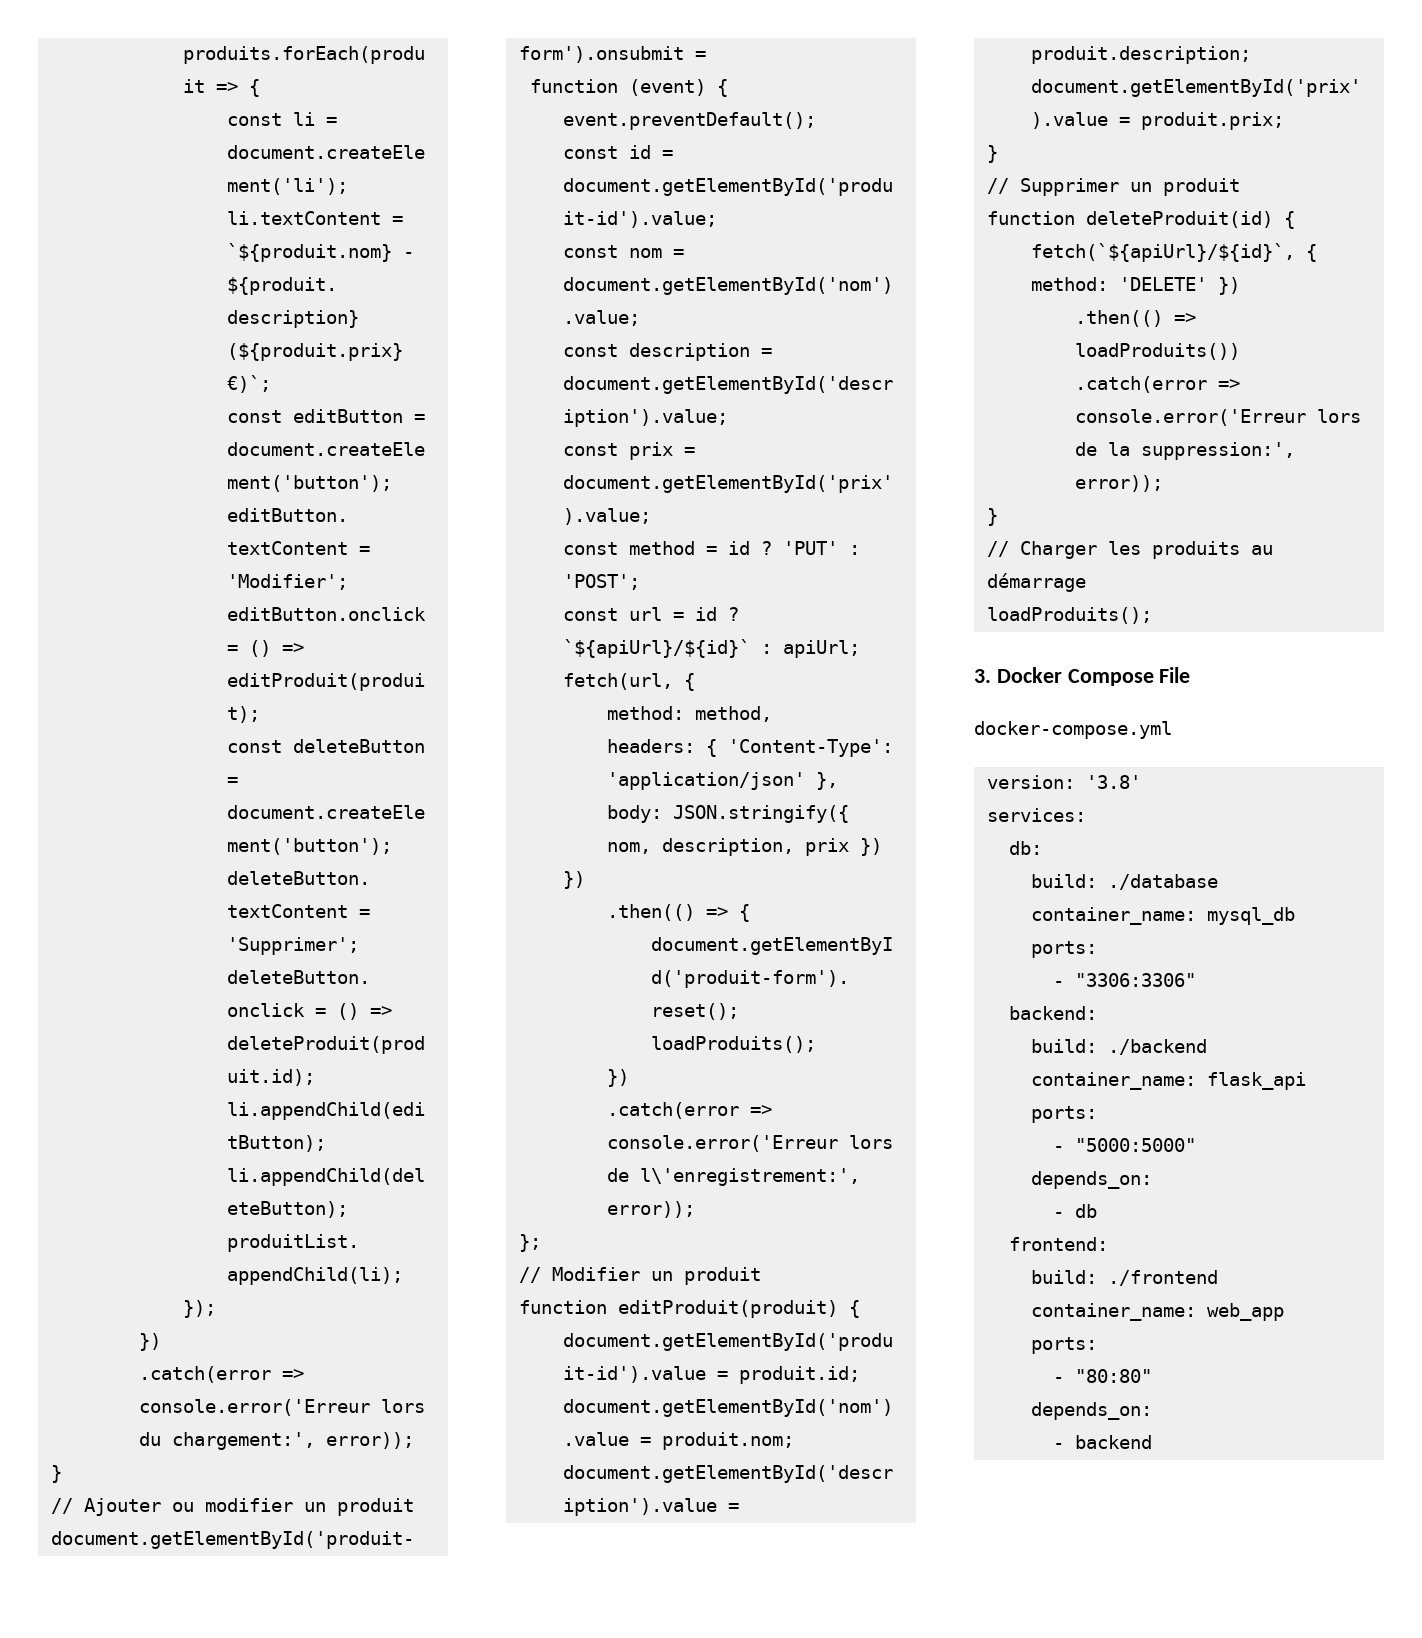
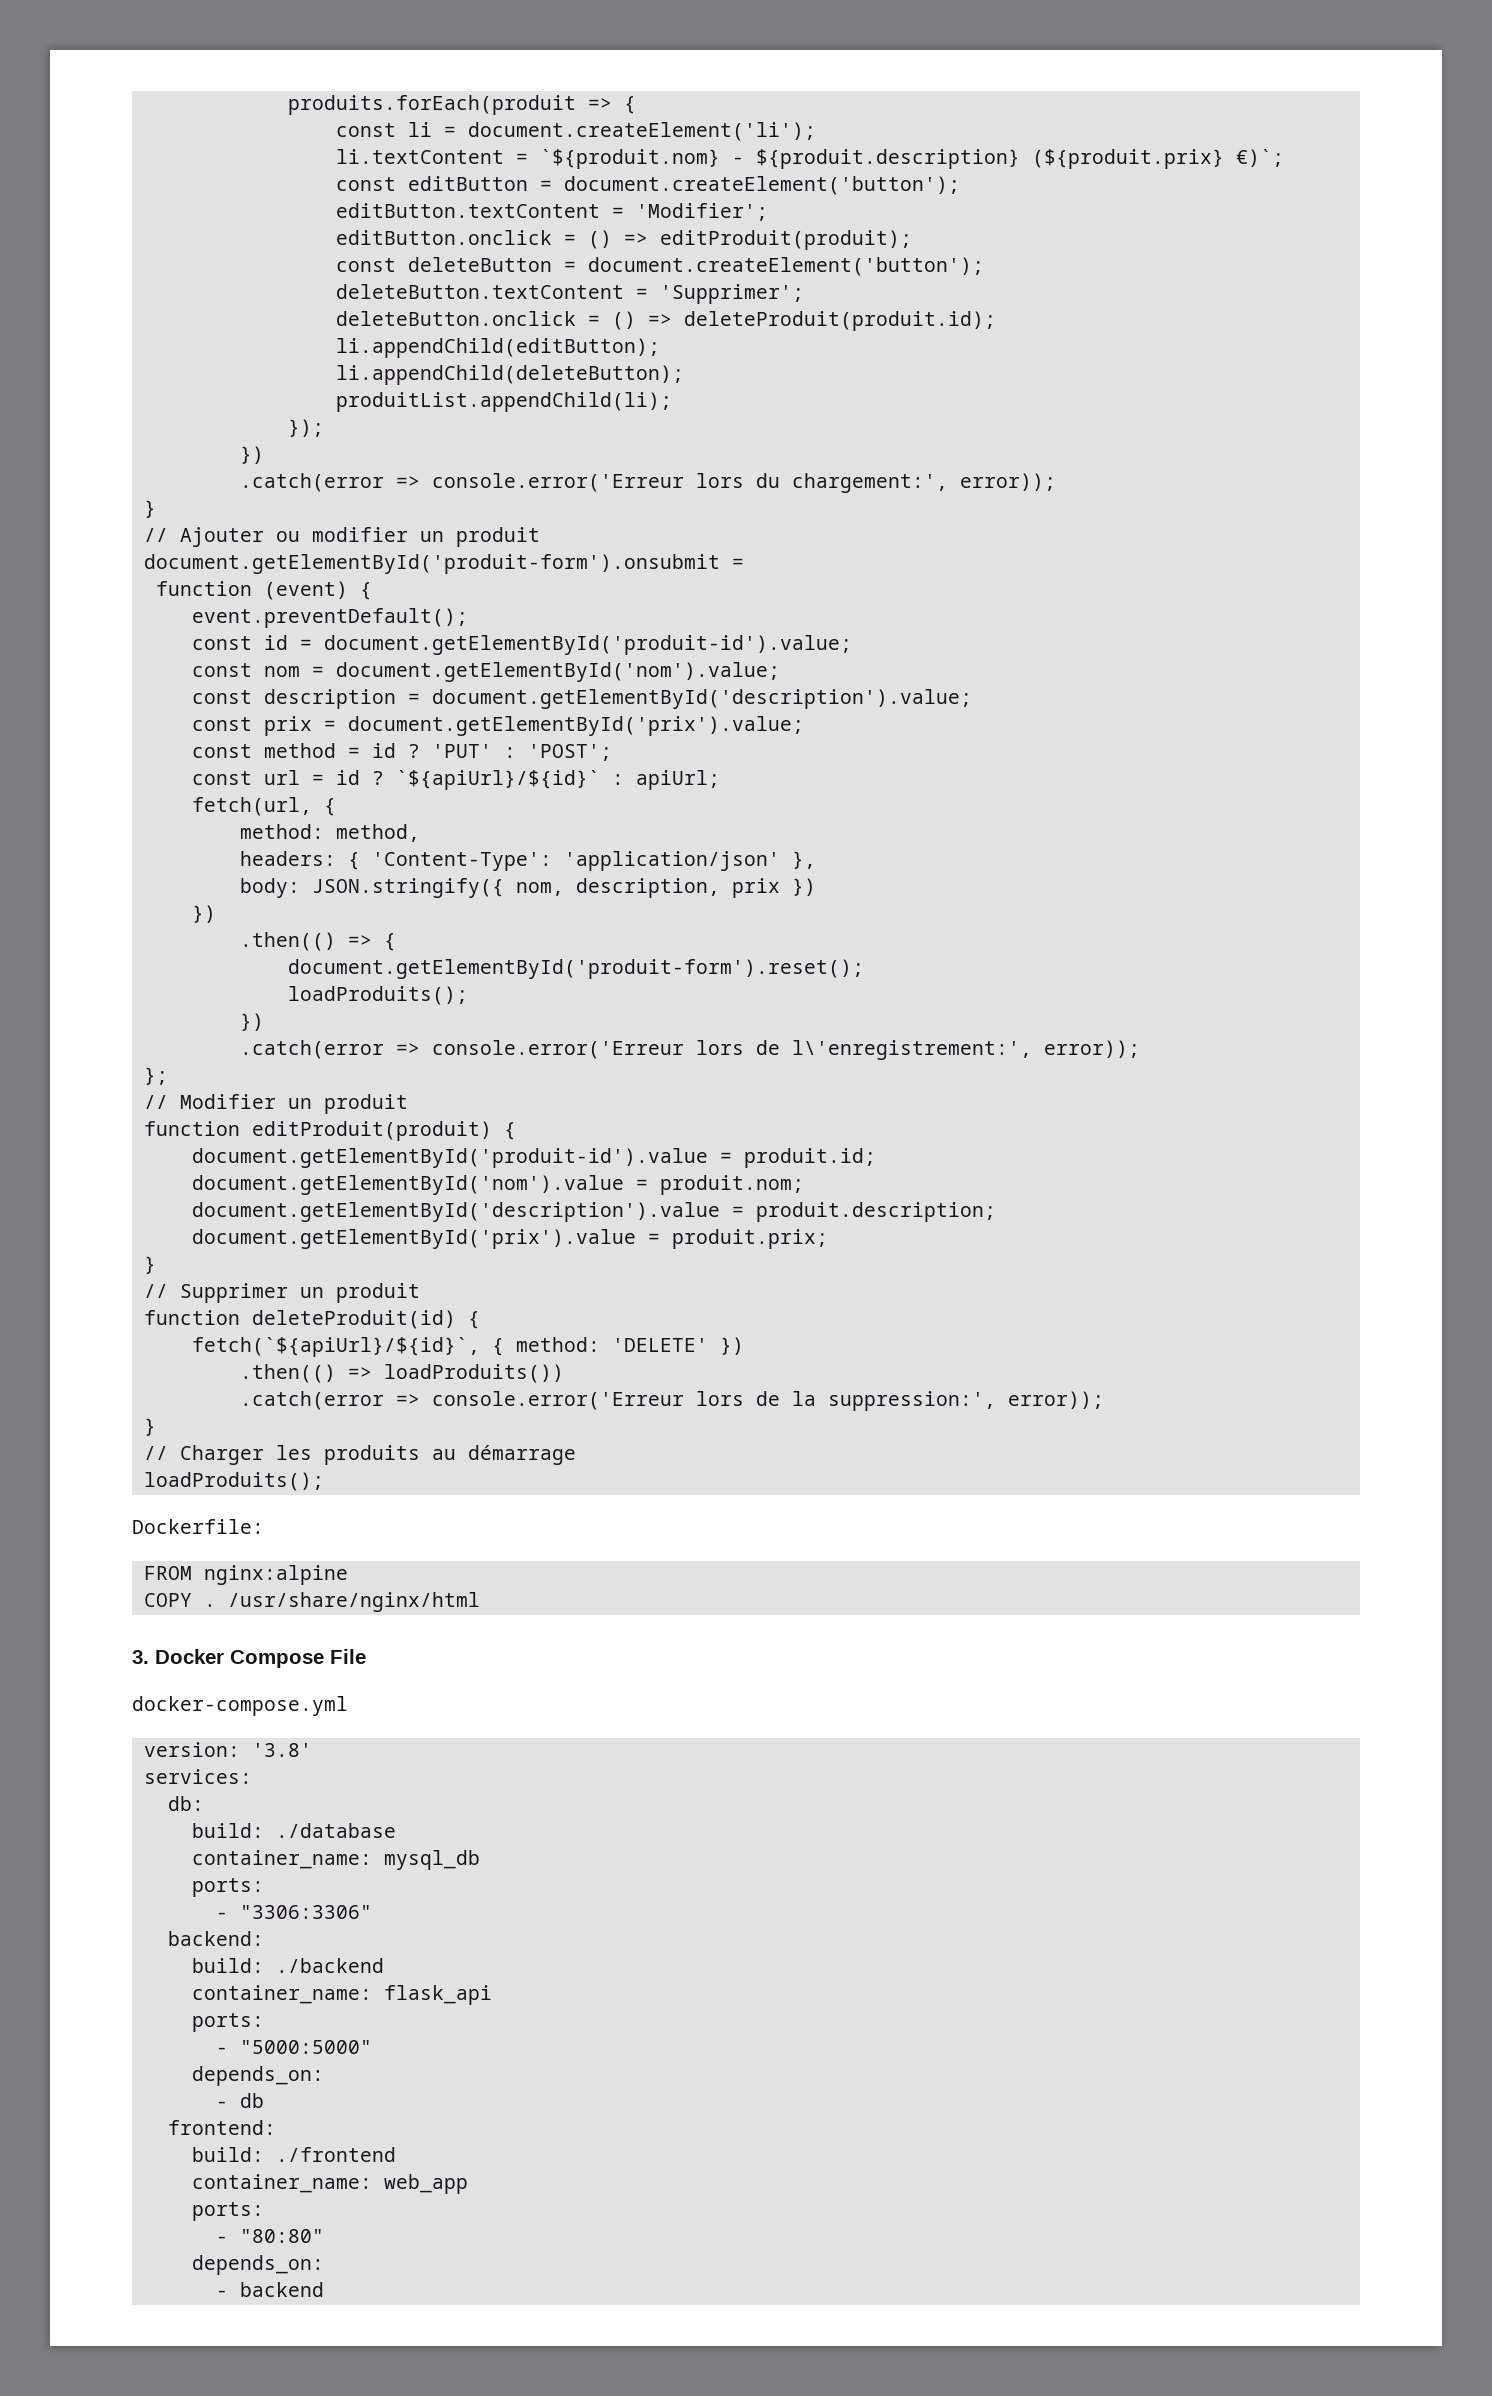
+ Dockerfile:
+ FROM nginx:alpine
+ COPY . /usr/share/nginx/html

